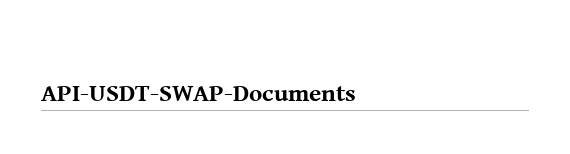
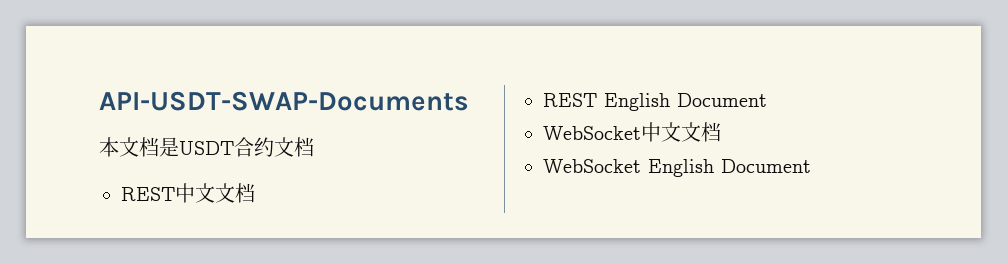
+ 本文档是USDT合约文档
+ REST中文文档
+ REST English Document
+ WebSocket中文文档
+ WebSocket English Document

